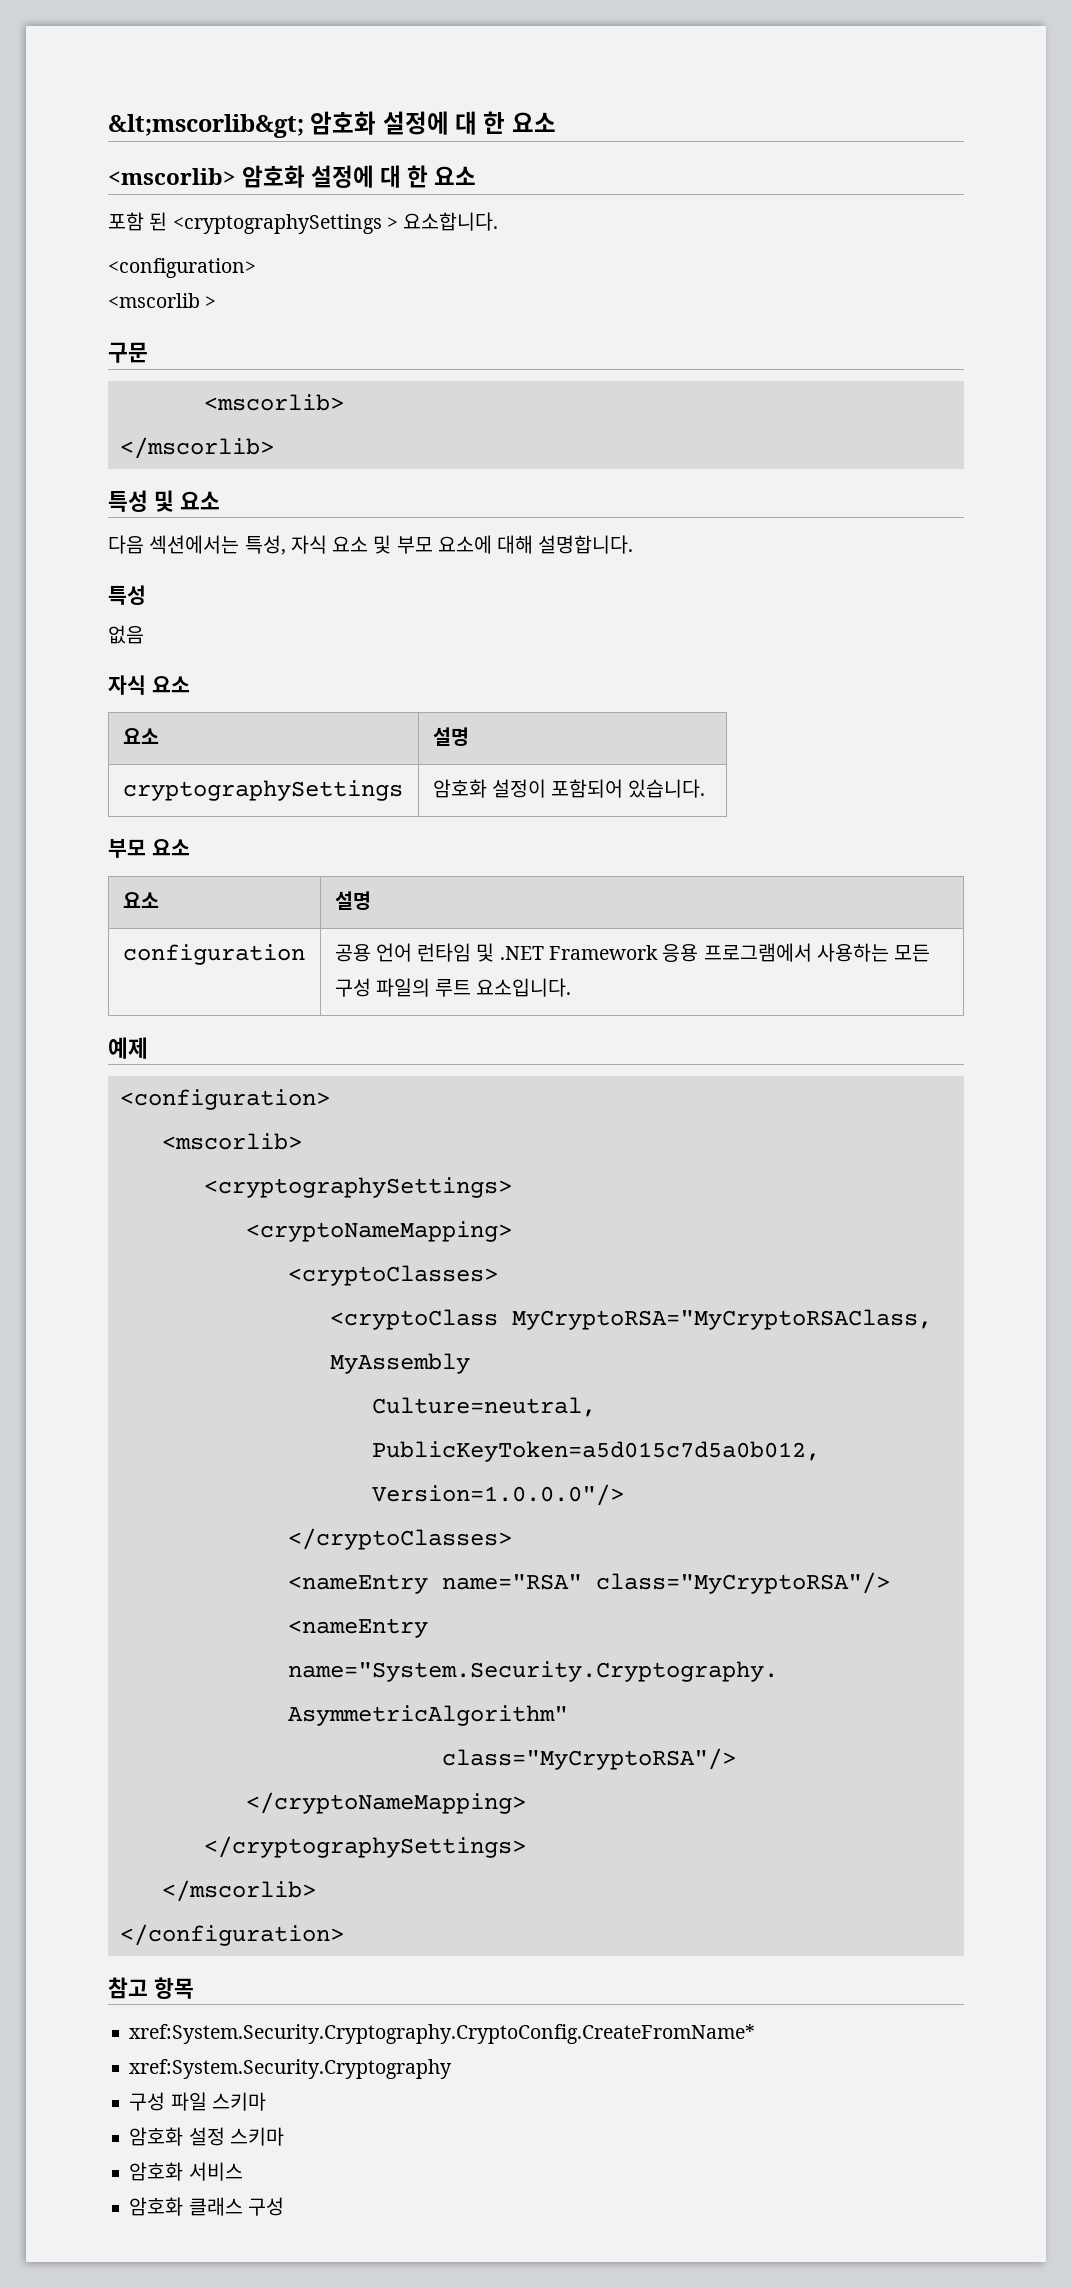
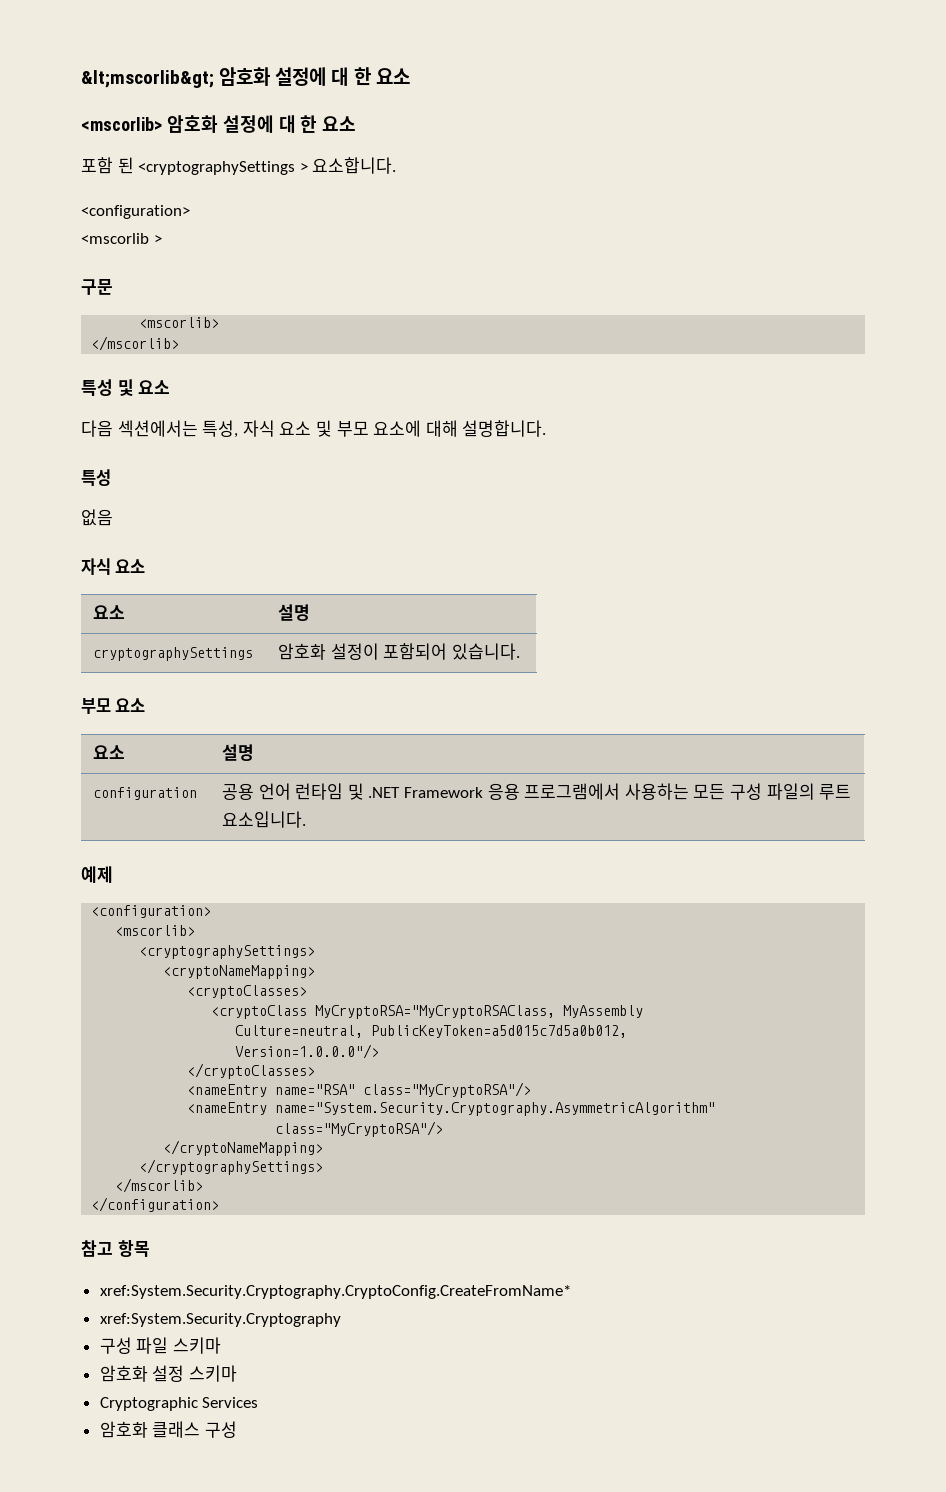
- 암호화 서비스
+ Cryptographic Services

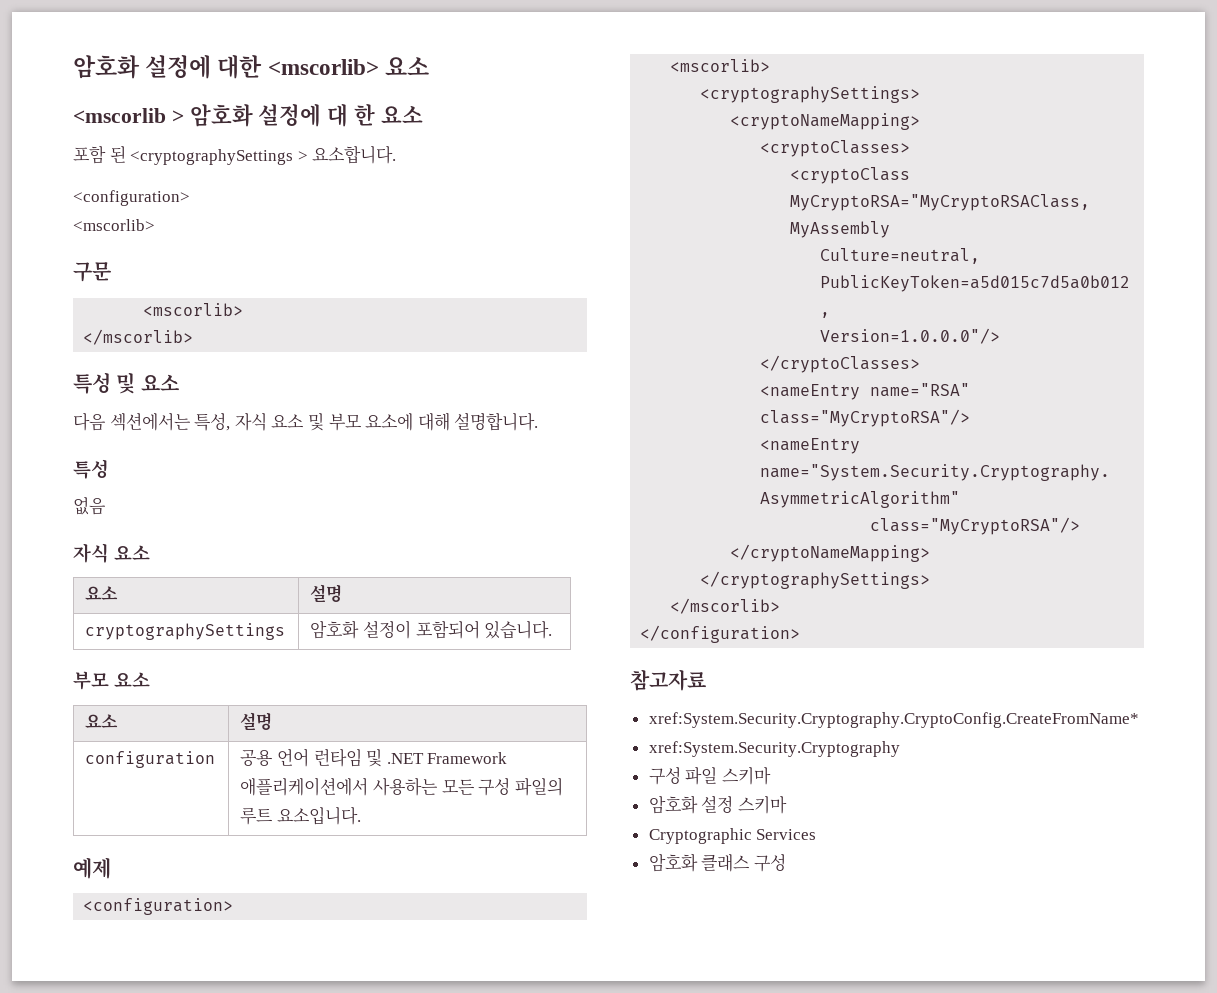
- &lt;mscorlib&gt; 암호화 설정에 대 한 요소
- <mscorlib> 암호화 설정에 대 한 요소
+ 암호화 설정에 대한 <mscorlib> 요소
+ <mscorlib > 암호화 설정에 대 한 요소
  포함 된 <cryptographySettings > 요소합니다.
  <configuration>
- <mscorlib >
+ <mscorlib>
- configuration | 공용 언어 런타임 및 .NET Framework 응용 프로그램에서 사용하는 모든 구성 파일의 루트 요소입니다.
+ configuration | 공용 언어 런타임 및 .NET Framework 애플리케이션에서 사용하는 모든 구성 파일의 루트 요소입니다.
- 참고 항목
+ 참고자료

